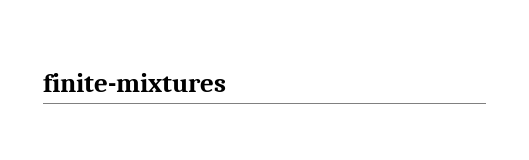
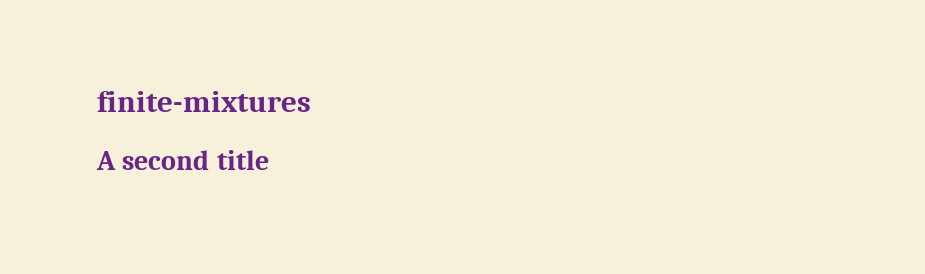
+ A second title

